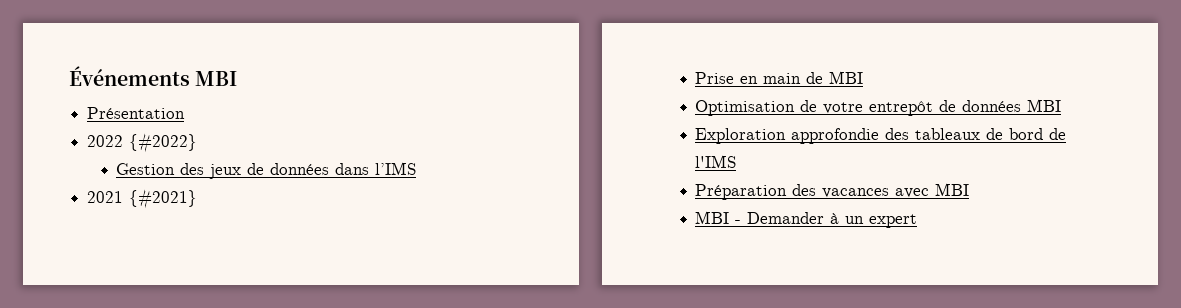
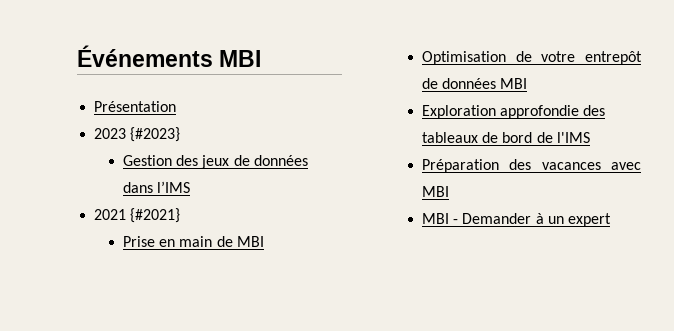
- 2022 {#2022}
+ 2023 {#2023}

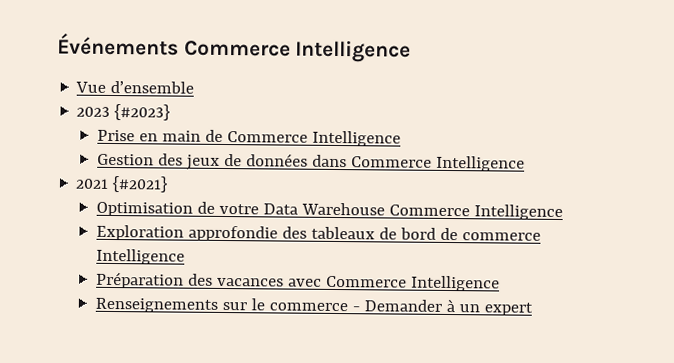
- Événements MBI
- Présentation
+ Événements Commerce Intelligence
+ Vue d’ensemble
  2023 {#2023}
+ Prise en main de Commerce Intelligence
- Gestion des jeux de données dans l’IMS
+ Gestion des jeux de données dans Commerce Intelligence
- Prise en main de MBI
- Optimisation de votre entrepôt de données MBI
+ Optimisation de votre Data Warehouse Commerce Intelligence
- Exploration approfondie des tableaux de bord de l'IMS
+ Exploration approfondie des tableaux de bord de commerce Intelligence
- Préparation des vacances avec MBI
- MBI - Demander à un expert
+ Préparation des vacances avec Commerce Intelligence
+ Renseignements sur le commerce - Demander à un expert

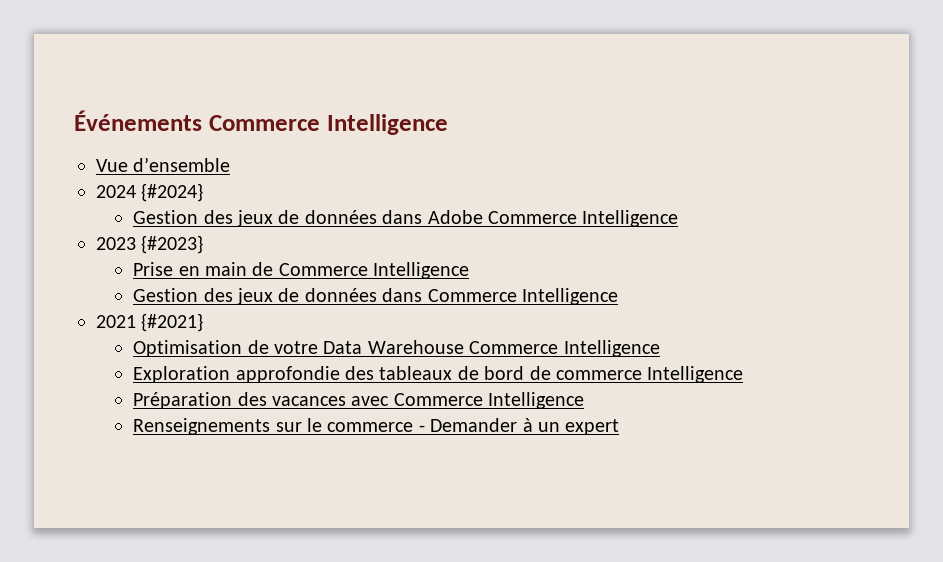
+ 2024 {#2024}
+ Gestion des jeux de données dans Adobe Commerce Intelligence

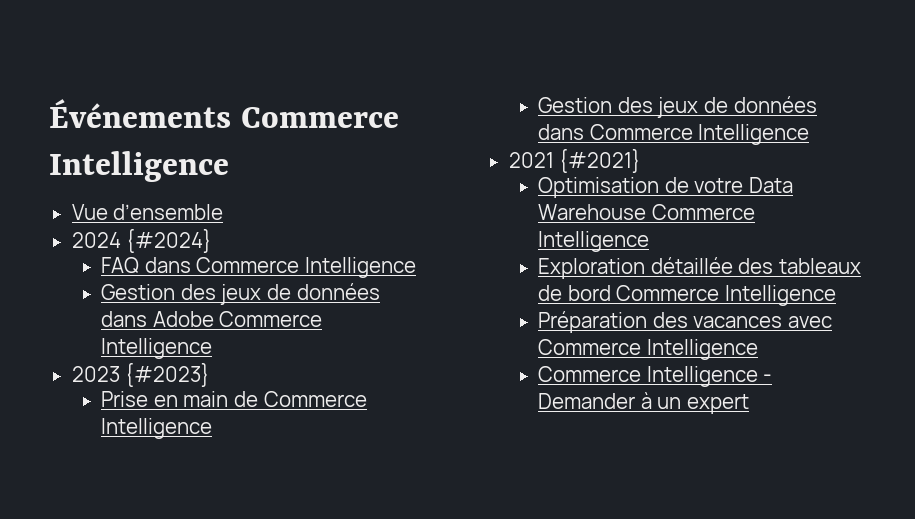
+ FAQ dans Commerce Intelligence
- Exploration approfondie des tableaux de bord de commerce Intelligence
+ Exploration détaillée des tableaux de bord Commerce Intelligence
- Renseignements sur le commerce - Demander à un expert
+ Commerce Intelligence - Demander à un expert

